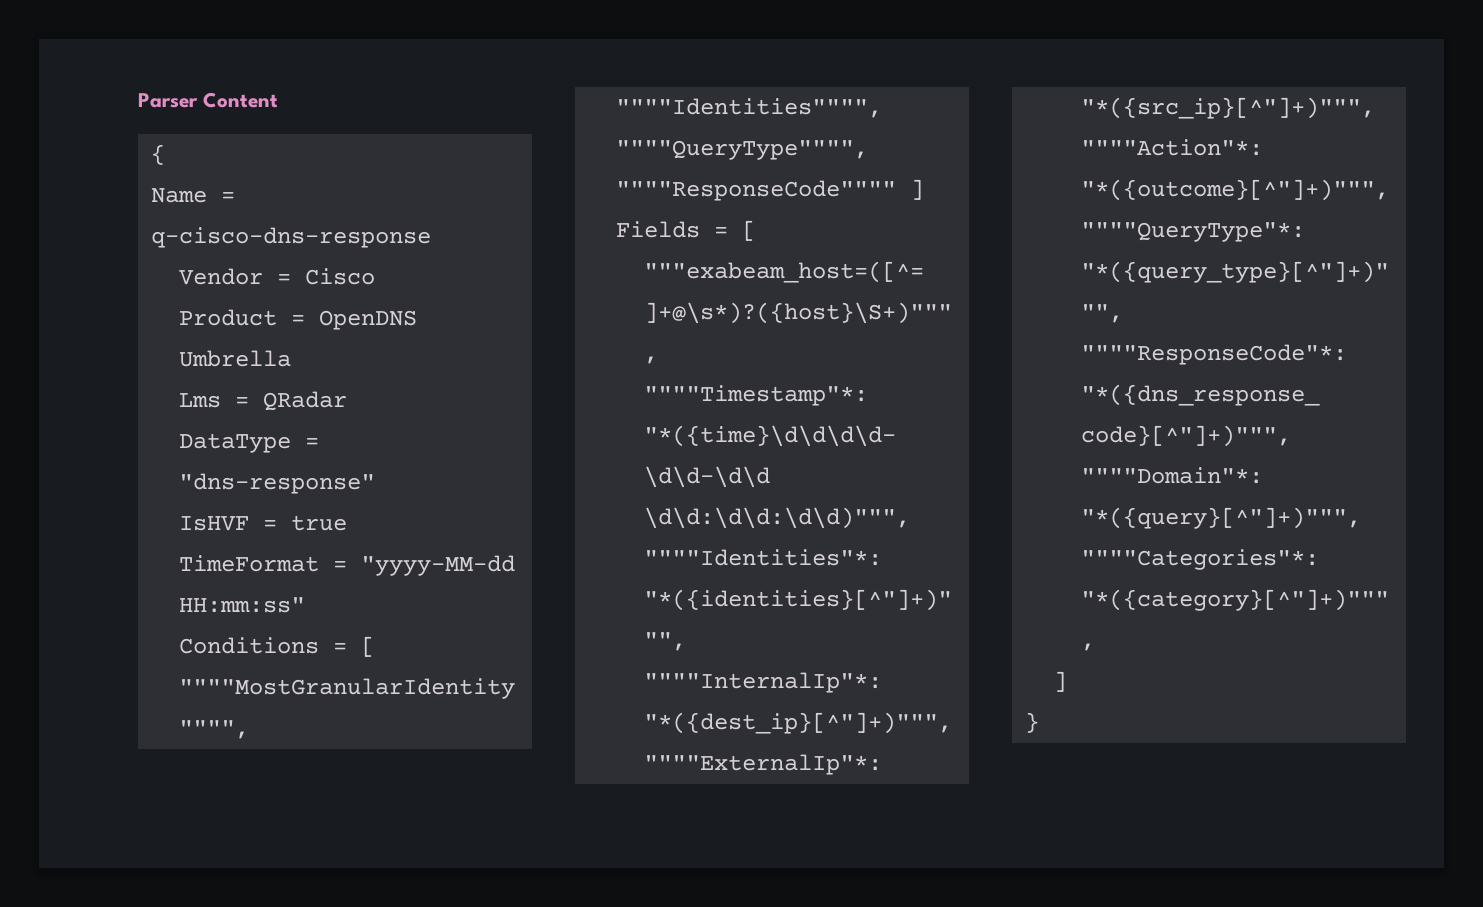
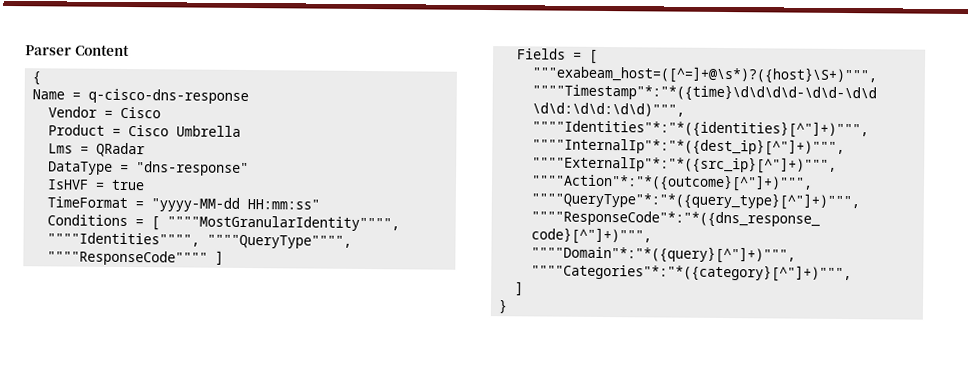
- Product = OpenDNS Umbrella
+ Product = Cisco Umbrella

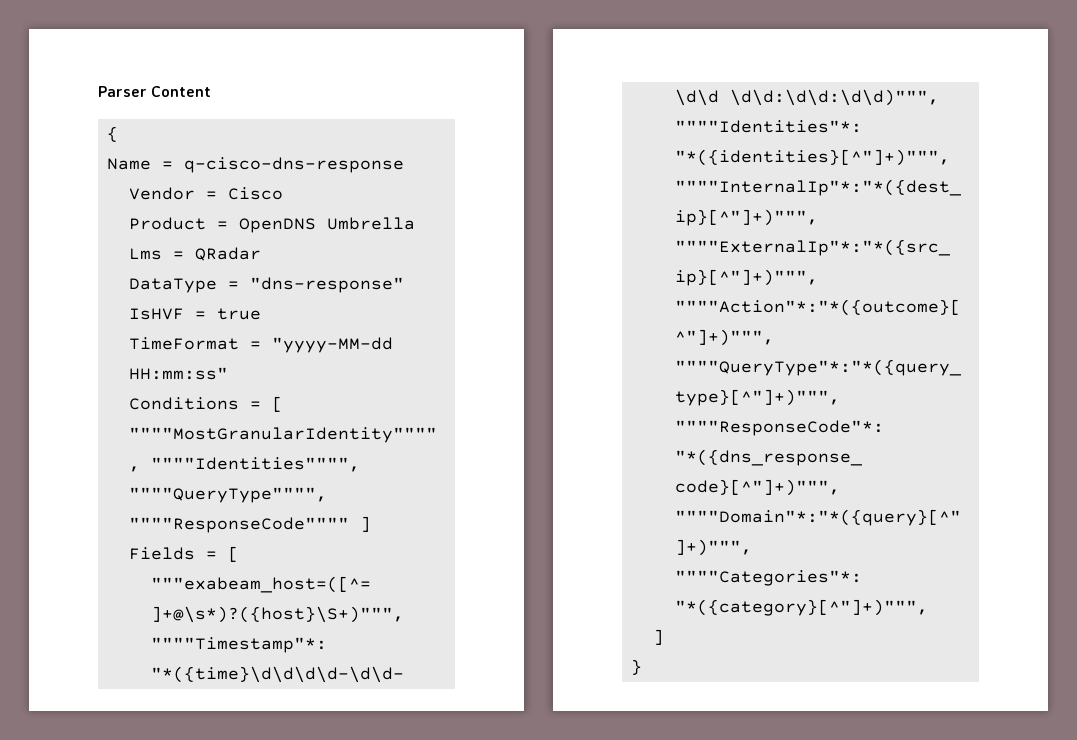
- Product = Cisco Umbrella
+ Product = OpenDNS Umbrella

